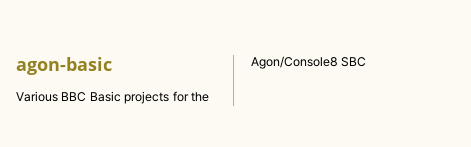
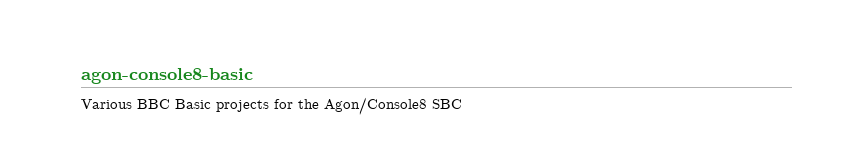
- agon-basic
+ agon-console8-basic

